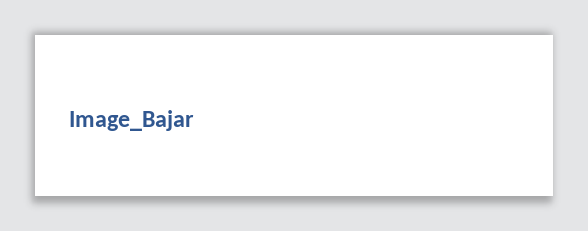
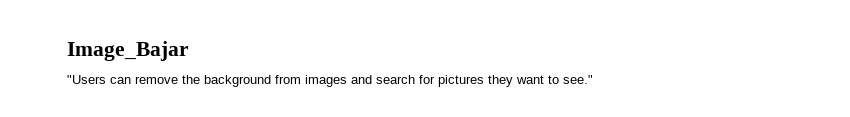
+ "Users can remove the background from images and search for pictures they want to see."

